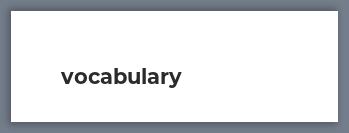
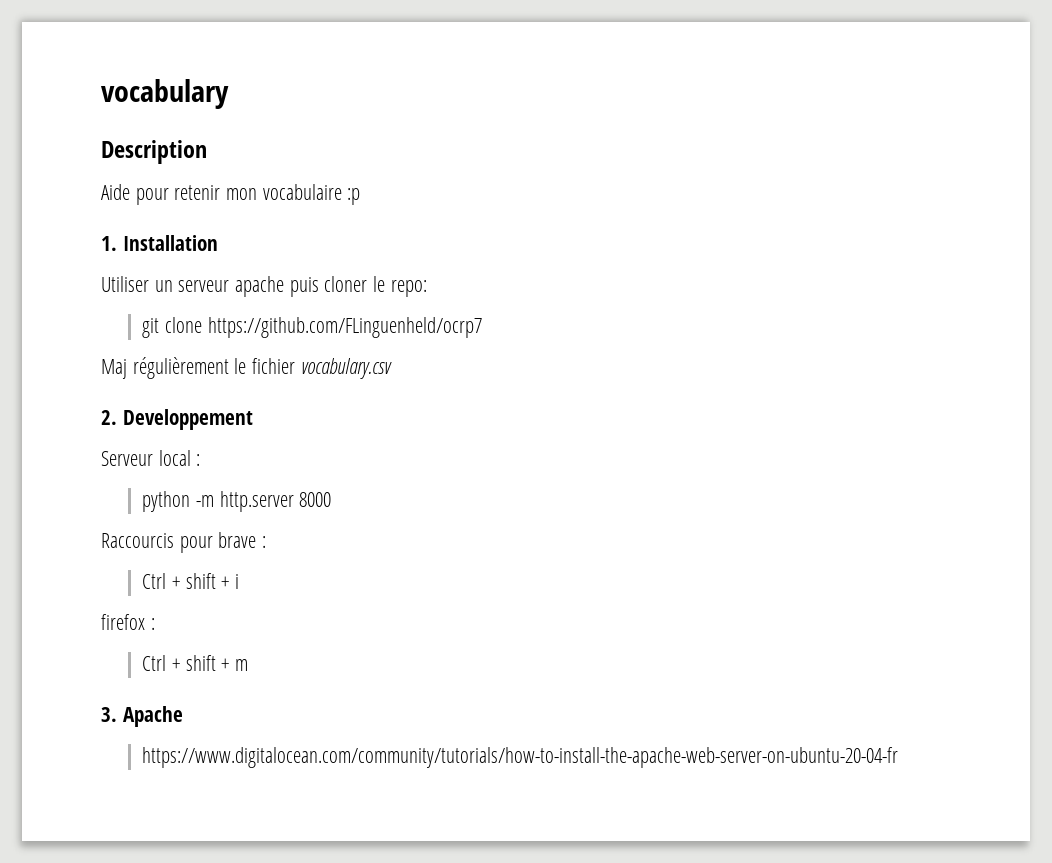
+ Description
+ Aide pour retenir mon vocabulaire :p
+ 1. Installation
+ Utiliser un serveur apache puis cloner le repo:
+ git clone https://github.com/FLinguenheld/ocrp7
+ Maj régulièrement le fichier vocabulary.csv
+ 2. Developpement
+ Serveur local :
+ python -m http.server 8000
+ Raccourcis pour brave :
+ Ctrl + shift + i
+ firefox :
+ Ctrl + shift + m
+ 3. Apache
+ https://www.digitalocean.com/community/tutorials/how-to-install-the-apache-web-server-on-ubuntu-20-04-fr

